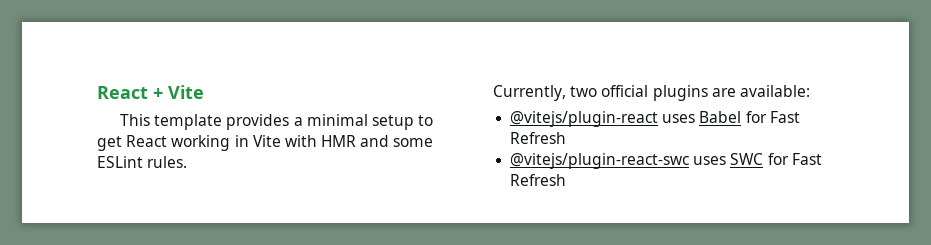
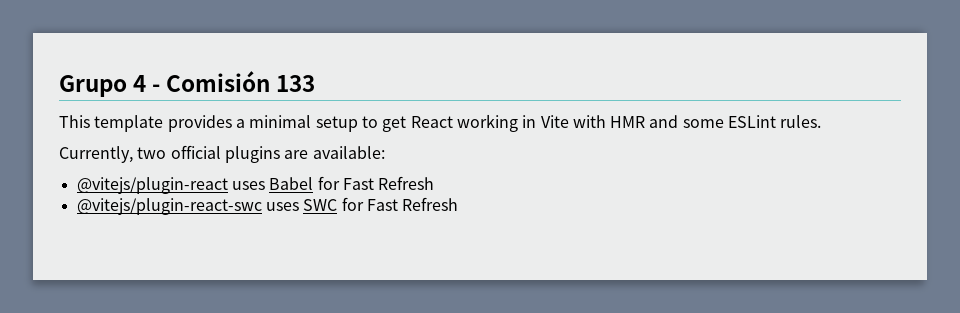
- React + Vite
+ Grupo 4 - Comisión 133

